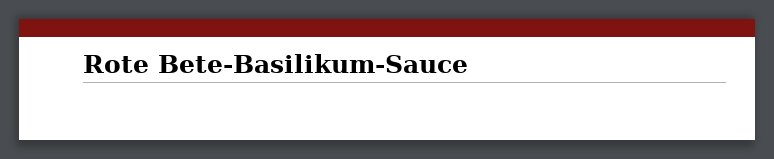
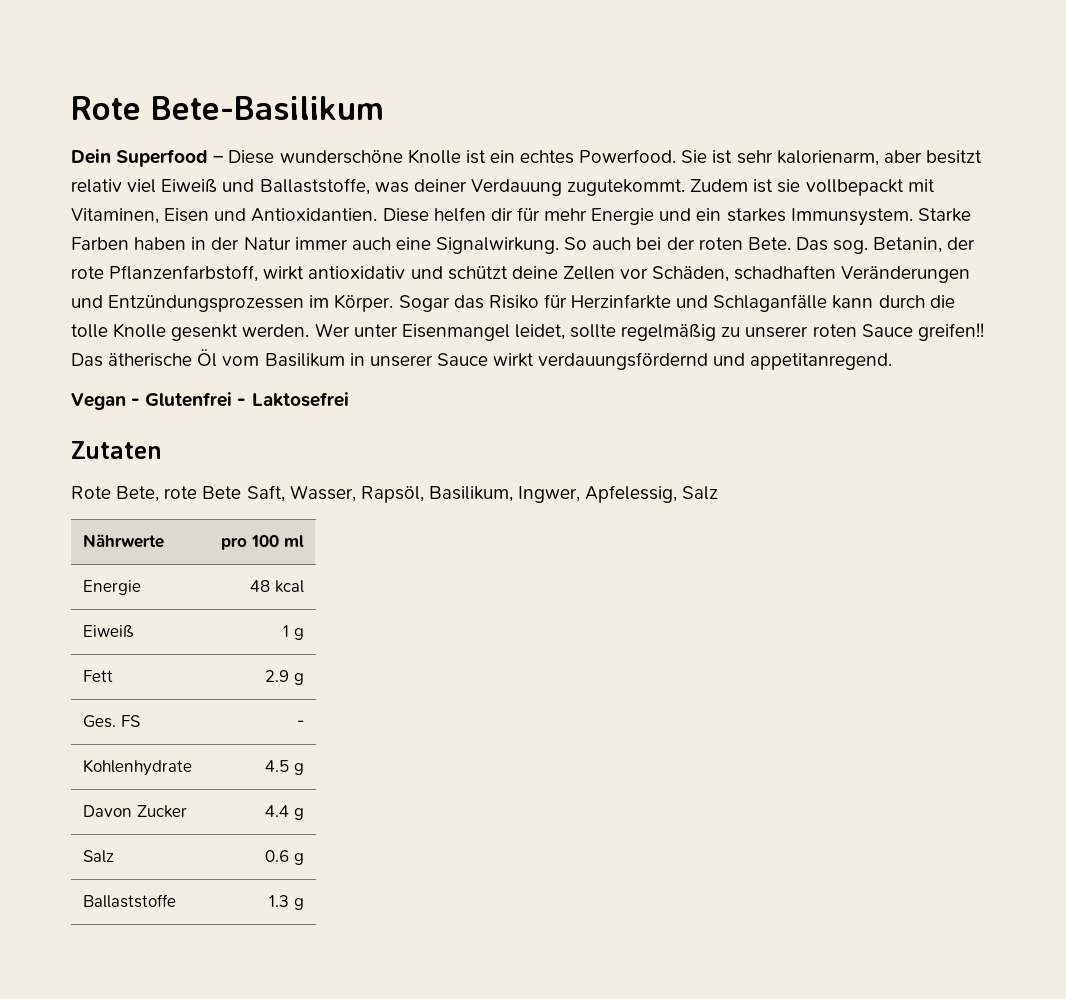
- Rote Bete-Basilikum-Sauce
+ Rote Bete-Basilikum
+ Dein Superfood – Diese wunderschöne Knolle ist ein echtes Powerfood. Sie ist sehr kalorienarm, aber besitzt relativ viel Eiweiß und Ballaststoffe, was deiner Verdauung zugutekommt. Zudem ist sie vollbepackt mit Vitaminen, Eisen und Antioxidantien. Diese helfen dir für mehr Energie und ein starkes Immunsystem. Starke Farben haben in der Natur immer auch eine Signalwirkung. So auch bei der roten Bete. Das sog. Betanin, der rote Pflanzenfarbstoff, wirkt antioxidativ und schützt deine Zellen vor Schäden, schadhaften Veränderungen und Entzündungsprozessen im Körper. Sogar das Risiko für Herzinfarkte und Schlaganfälle kann durch die tolle Knolle gesenkt werden. Wer unter Eisenmangel leidet, sollte regelmäßig zu unserer roten Sauce greifen!! Das ätherische Öl vom Basilikum in unserer Sauce wirkt verdauungsfördernd und appetitanregend.
+ Vegan - Glutenfrei - Laktosefrei
+ Zutaten
+ Rote Bete, rote Bete Saft, Wasser, Rapsöl, Basilikum, Ingwer, Apfelessig, Salz
+ Nährwerte | pro 100 ml
+ Energie | 48 kcal
+ Eiweiß | 1 g
+ Fett | 2.9 g
+ Ges. FS | -
+ Kohlenhydrate | 4.5 g
+ Davon Zucker | 4.4 g
+ Salz | 0.6 g
+ Ballaststoffe | 1.3 g

